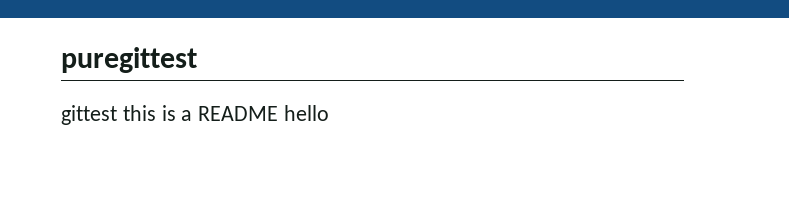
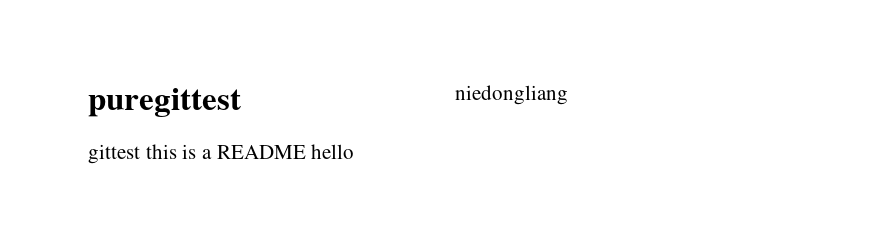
- gittest this is a README hello
+ gittest this is a README hello niedongliang

